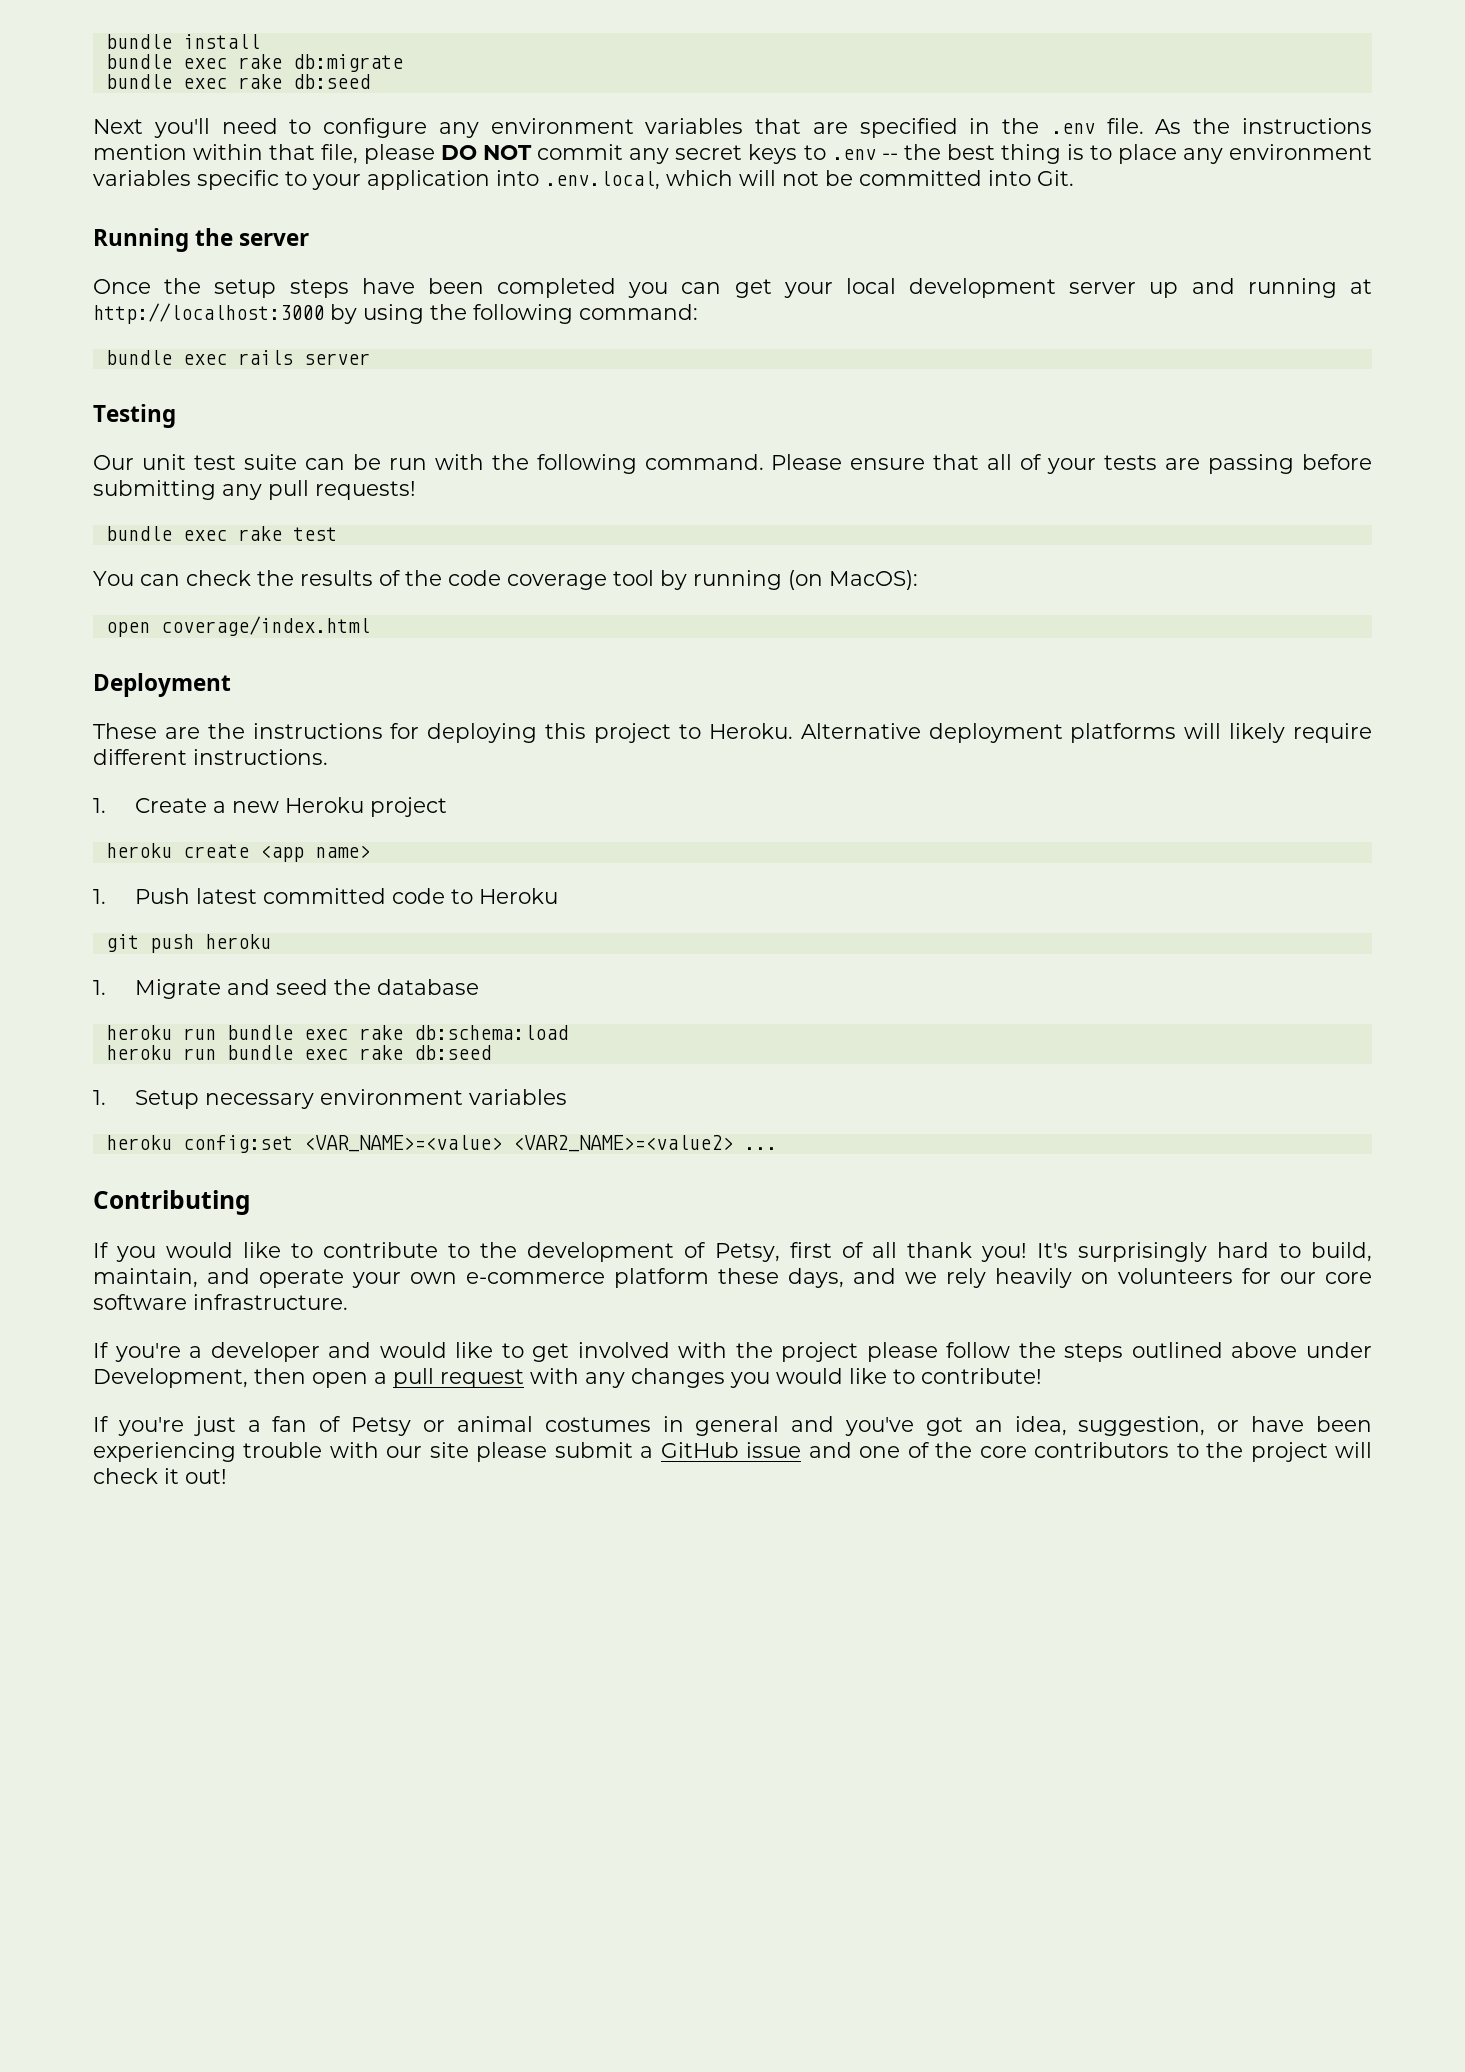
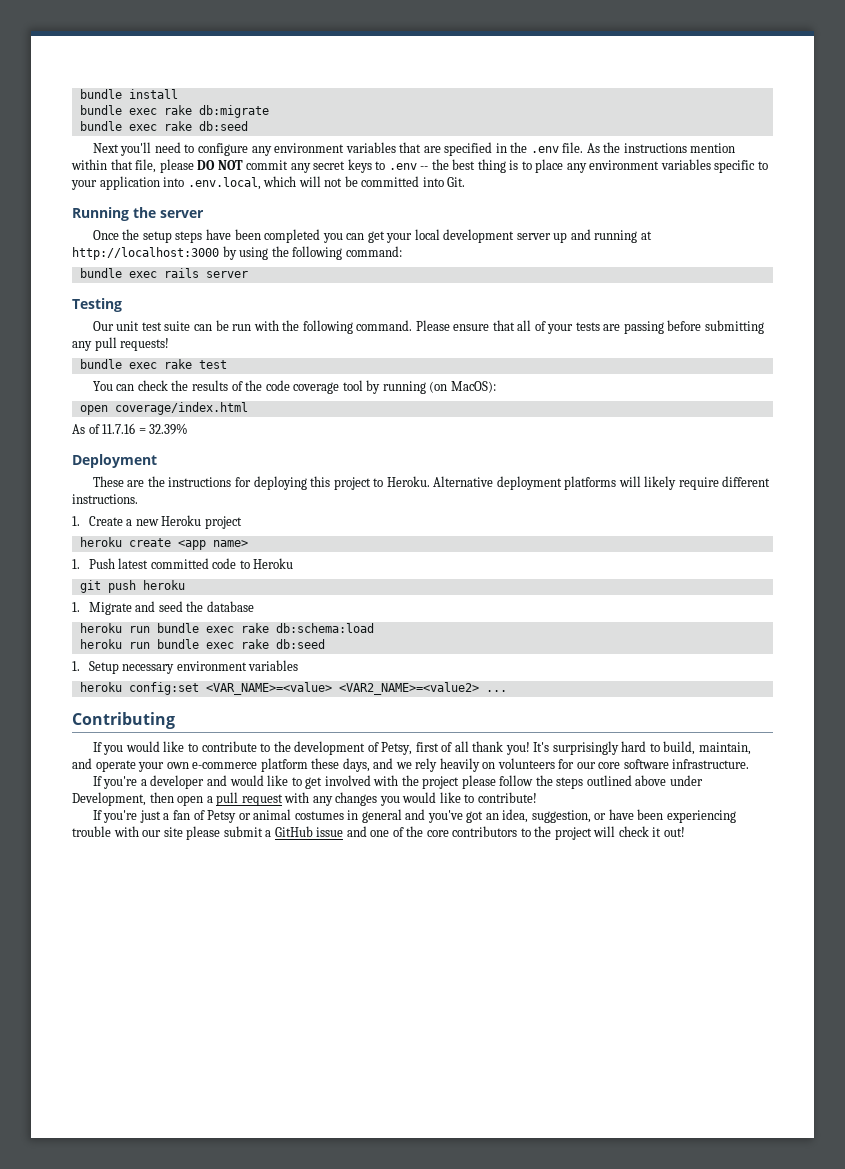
+ As of 11.7.16 = 32.39%

